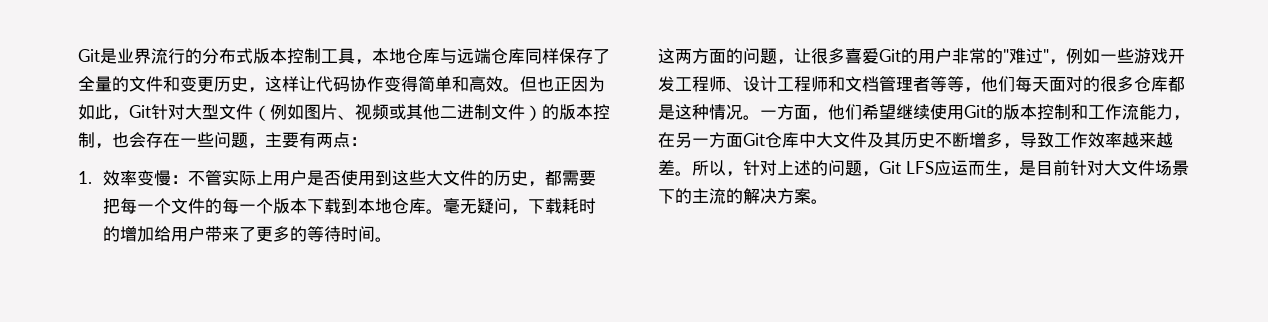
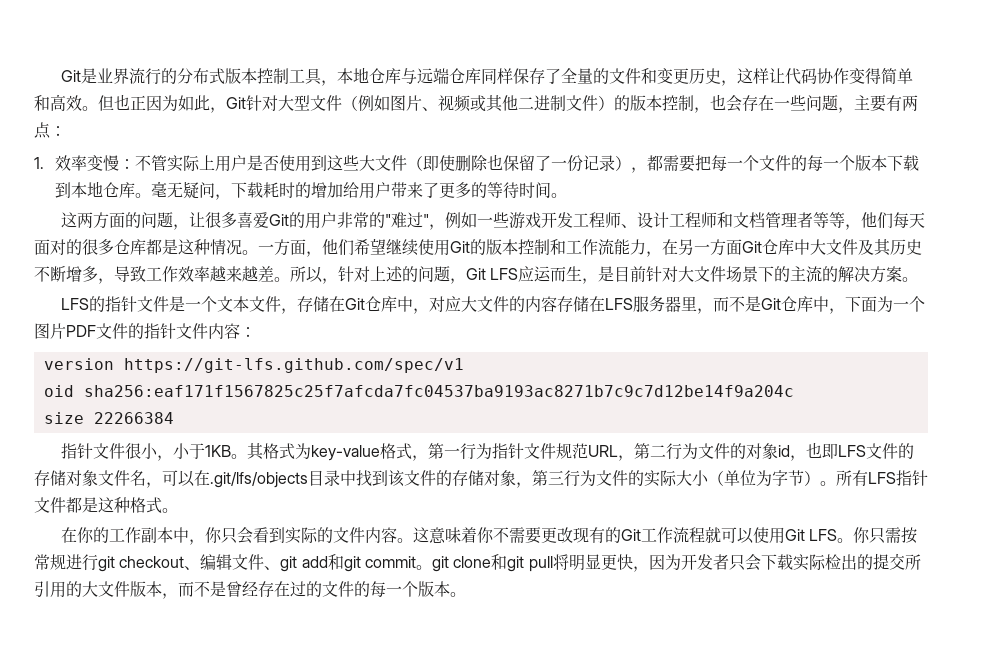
- 1.效率变慢：不管实际上用户是否使用到这些大文件的历史，都需要把每一个文件的每一个版本下载到本地仓库。
+ 1.效率变慢：不管实际上用户是否使用到这些大文件（即使删除也保留了一份记录），都需要把每一个文件的每一个版本下载到本地仓库。
+ LFS的指针文件是一个文本文件，存储在Git仓库中，对应大文件的内容存储在LFS服务器里，而不是Git仓库中，下面为一个图片PDF文件的指针文件内容：
+ version https://git-lfs.github.com/spec/v1
+ oid sha256:eaf171f1567825c25f7afcda7fc04537ba9193ac8271b7c9c7d12be14f9a204c
+ size 22266384
+ 指针文件很小，小于1KB。其格式为key-value格式，第一行为指针文件规范URL，第二行为文件的对象id，也即LFS文件的存储对象文件名，可以在.git/lfs/objects目录中找到该文件的存储对象，第三行为文件的实际大小（单位为字节）。所有LFS指针文件都是这种格式。
+ 在你的工作副本中，你只会看到实际的文件内容。这意味着你不需要更改现有的Git工作流程就可以使用Git LFS。你只需按常规进行git checkout、编辑文件、git add和git commit。git clone和git pull将明显更快，因为开发者只会下载实际检出的提交所引用的大文件版本，而不是曾经存在过的文件的每一个版本。

